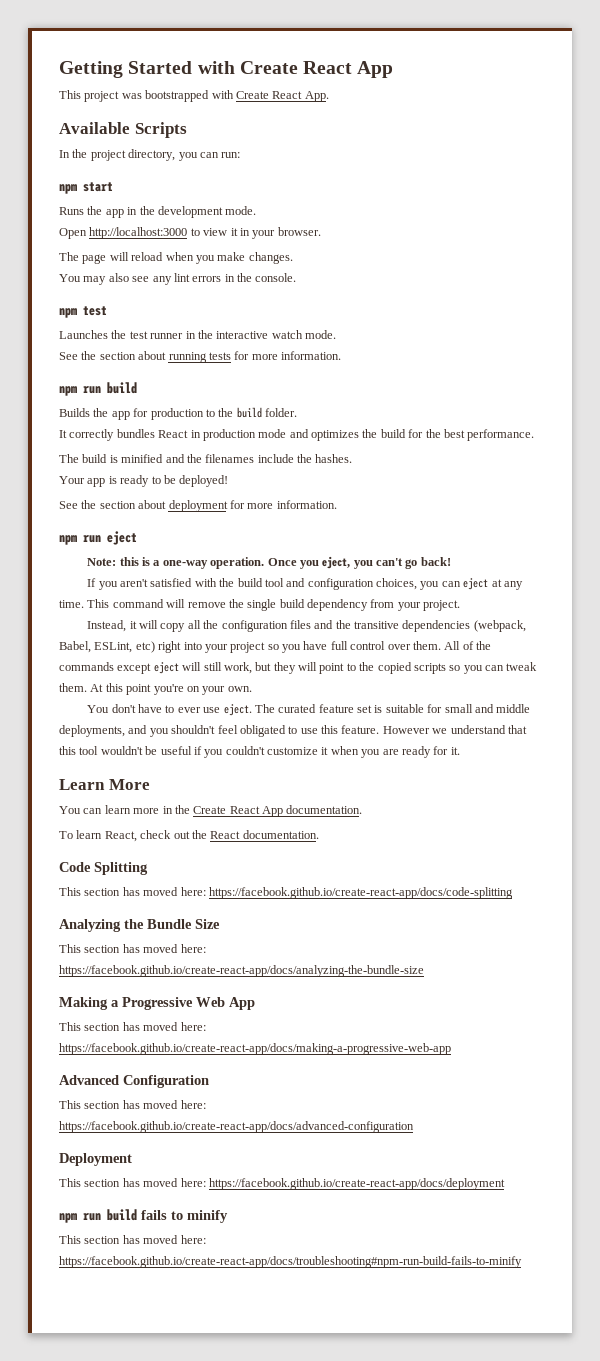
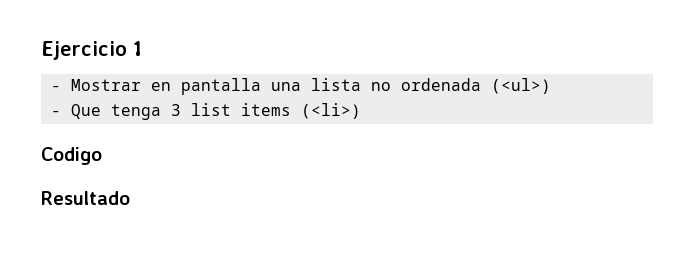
- Getting Started with Create React App
- This project was bootstrapped with Create React App.
- Available Scripts
- In the project directory, you can run:
- npm start
- Runs the app in the development mode.
- Open http://localhost:3000 to view it in your browser.
- The page will reload when you make changes.
- You may also see any lint errors in the console.
- npm test
- Launches the test runner in the interactive watch mode.
- See the section about running tests for more information.
- npm run build
- Builds the app for production to the build folder.
- It correctly bundles React in production mode and optimizes the build for the best performance.
- The build is minified and the filenames include the hashes.
- Your app is ready to be deployed!
- See the section about deployment for more information.
- npm run eject
- Note: this is a one-way operation. Once you eject, you can't go back!
- If you aren't satisfied with the build tool and configuration choices, you can eject at any time. This command will remove the single build dependency from your project.
- Instead, it will copy all the configuration files and the transitive dependencies (webpack, Babel, ESLint, etc) right into your project so you have full control over them. All of the commands except eject will still work, but they will point to the copied scripts so you can tweak them. At this point you're on your own.
- You don't have to ever use eject. The curated feature set is suitable for small and middle deployments, and you shouldn't feel obligated to use this feature. However we understand that this tool wouldn't be useful if you couldn't customize it when you are ready for it.
- Learn More
- You can learn more in the Create React App documentation.
- To learn React, check out the React documentation.
- Code Splitting
- This section has moved here: https://facebook.github.io/create-react-app/docs/code-splitting
- Analyzing the Bundle Size
- This section has moved here: https://facebook.github.io/create-react-app/docs/analyzing-the-bundle-size
- Making a Progressive Web App
- This section has moved here: https://facebook.github.io/create-react-app/docs/making-a-progressive-web-app
- Advanced Configuration
- This section has moved here: https://facebook.github.io/create-react-app/docs/advanced-configuration
- Deployment
- This section has moved here: https://facebook.github.io/create-react-app/docs/deployment
- npm run build fails to minify
- This section has moved here: https://facebook.github.io/create-react-app/docs/troubleshooting#npm-run-build-fails-to-minify
+ Ejercicio 1
+ - Mostrar en pantalla una lista no ordenada (<ul>)
+ - Que tenga 3 list items (<li>)
+ Codigo
+ Resultado

